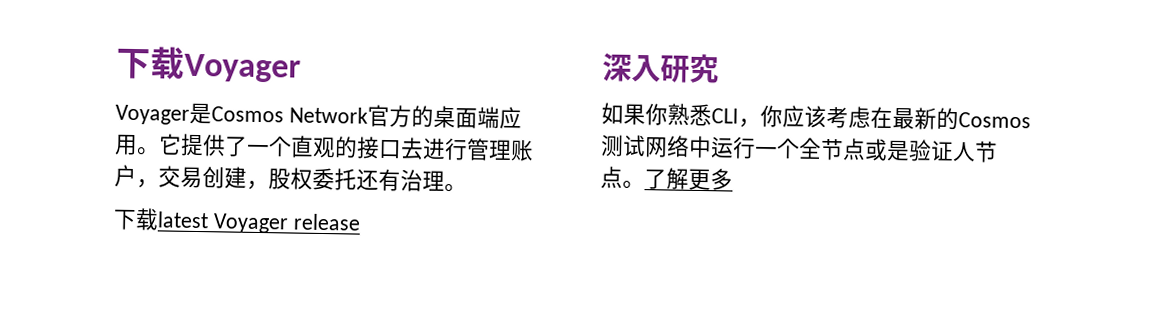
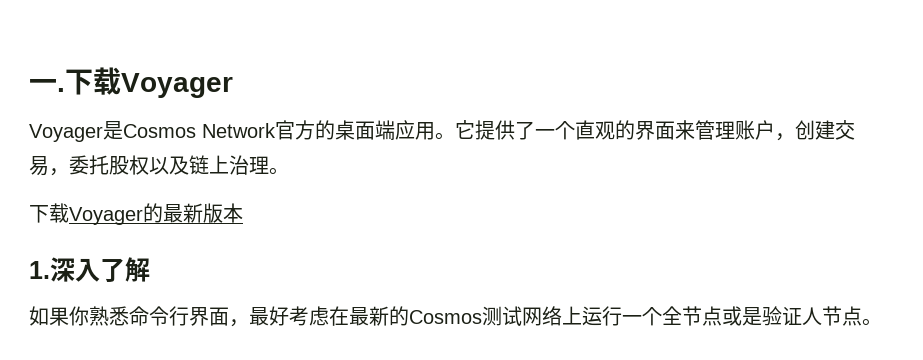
+ 一.
- 它提供了一个直观的接口去进行管理账户，交易创建，股权委托还有治理。
- 下载latest Voyager release
- 深入研究
+ 它提供了一个直观的界面来管理账户，创建交易，委托股权以及链上治理。
+ 下载Voyager的最新版本
+ 1.深入了解
- 如果你熟悉CLI，你应该考虑在最新的Cosmos测试网络中运行一个全节点或是验证人节点。了解更多
+ 如果你熟悉命令行界面，最好考虑在最新的Cosmos测试网络上运行一个全节点或是验证人节点。

